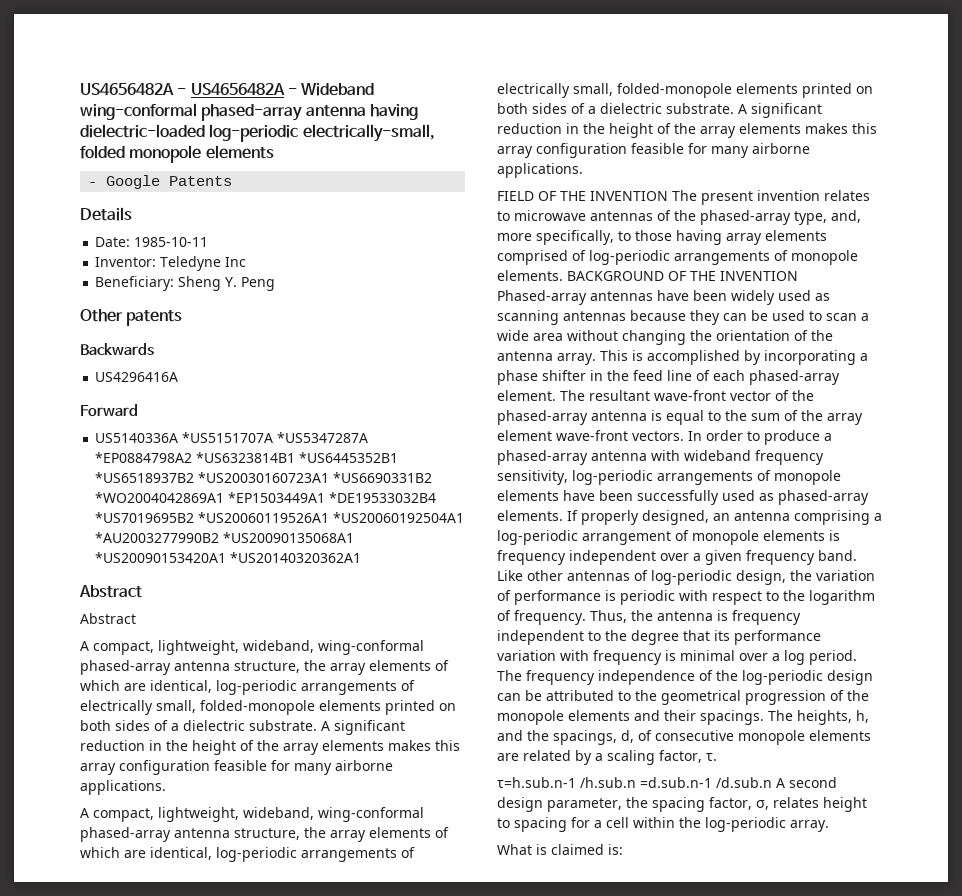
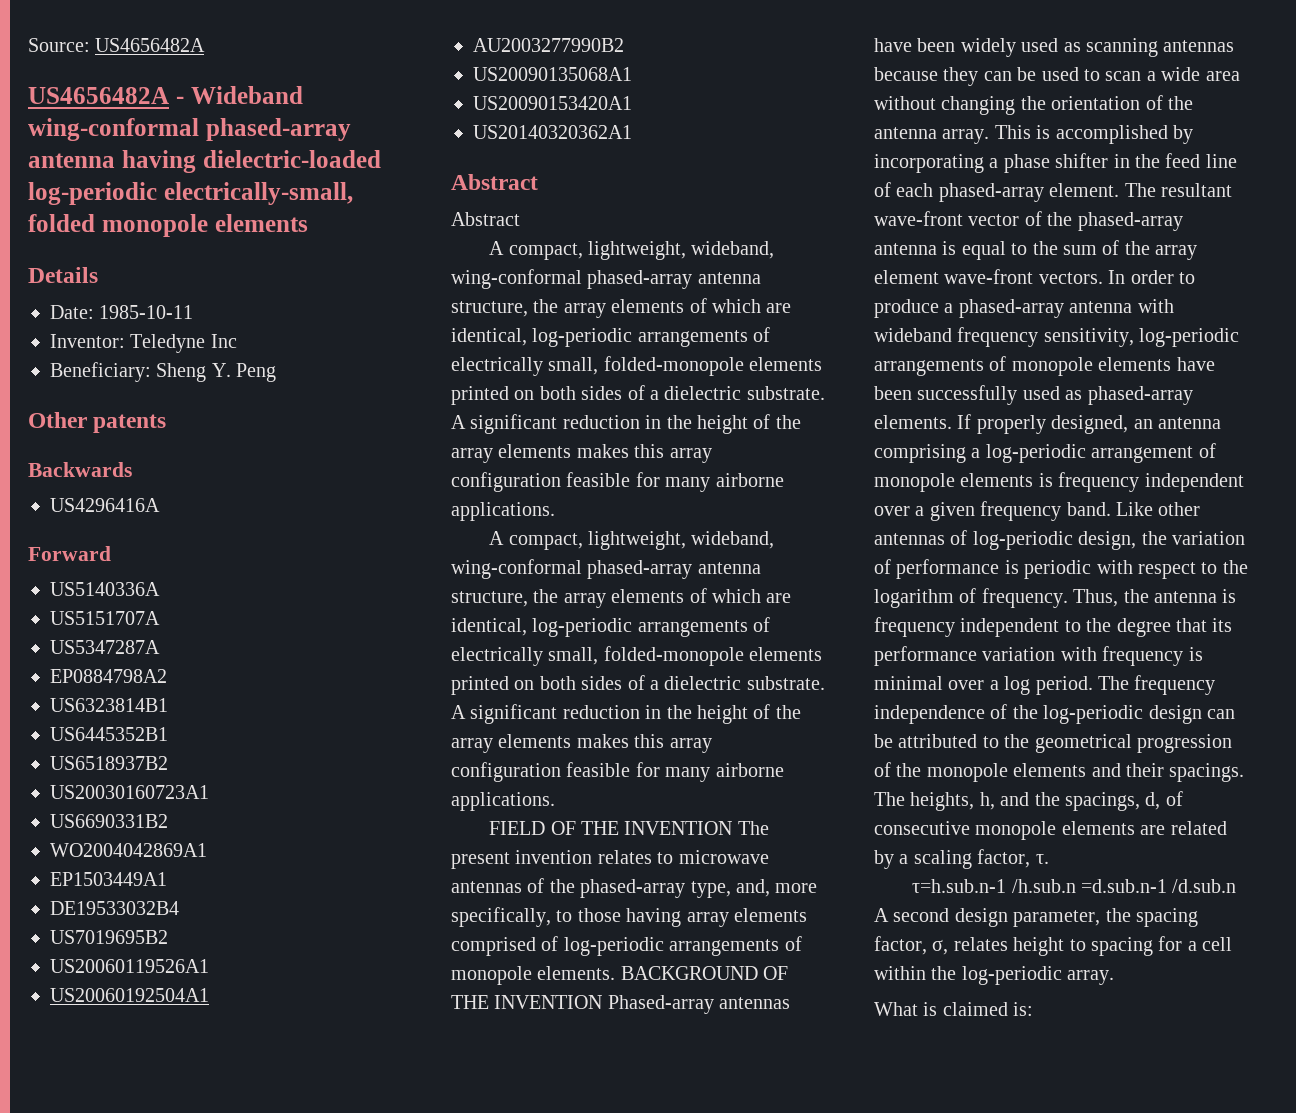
- US4656482A - US4656482A - Wideband wing-conformal phased-array antenna having dielectric-loaded log-periodic electrically-small, folded monopole elements
+ Source: US4656482A
+ US4656482A - Wideband wing-conformal phased-array antenna having dielectric-loaded log-periodic electrically-small, folded monopole elements
- - Google Patents
- US5140336A *US5151707A *US5347287A *EP0884798A2 *US6323814B1 *US6445352B1 *US6518937B2 *US20030160723A1 *US6690331B2 *WO2004042869A1 *EP1503449A1 *DE19533032B4 *US7019695B2 *US20060119526A1 *US20060192504A1 *AU2003277990B2 *US20090135068A1 *US20090153420A1 *US20140320362A1
+ US5140336A
+ US5151707A
+ US5347287A
+ EP0884798A2
+ US6323814B1
+ US6445352B1
+ US6518937B2
+ US20030160723A1
+ US6690331B2
+ WO2004042869A1
+ EP1503449A1
+ DE19533032B4
+ US7019695B2
+ US20060119526A1
+ US20060192504A1
+ AU2003277990B2
+ US20090135068A1
+ US20090153420A1
+ US20140320362A1

